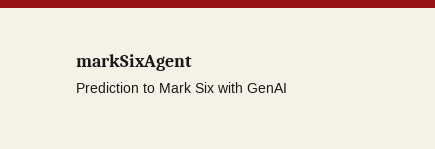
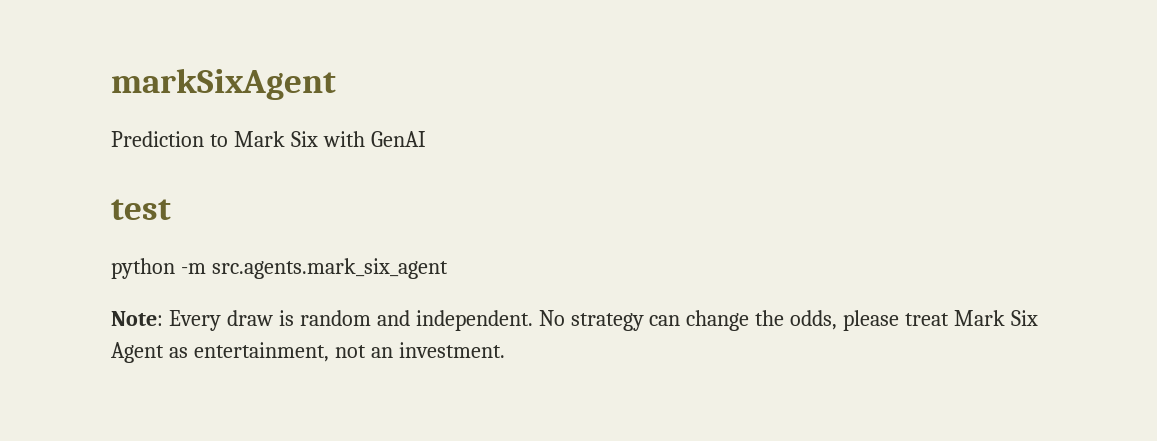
+ test
+ python -m src.agents.mark_six_agent
+ Note: Every draw is random and independent. No strategy can change the odds, please treat Mark Six Agent as entertainment, not an investment.

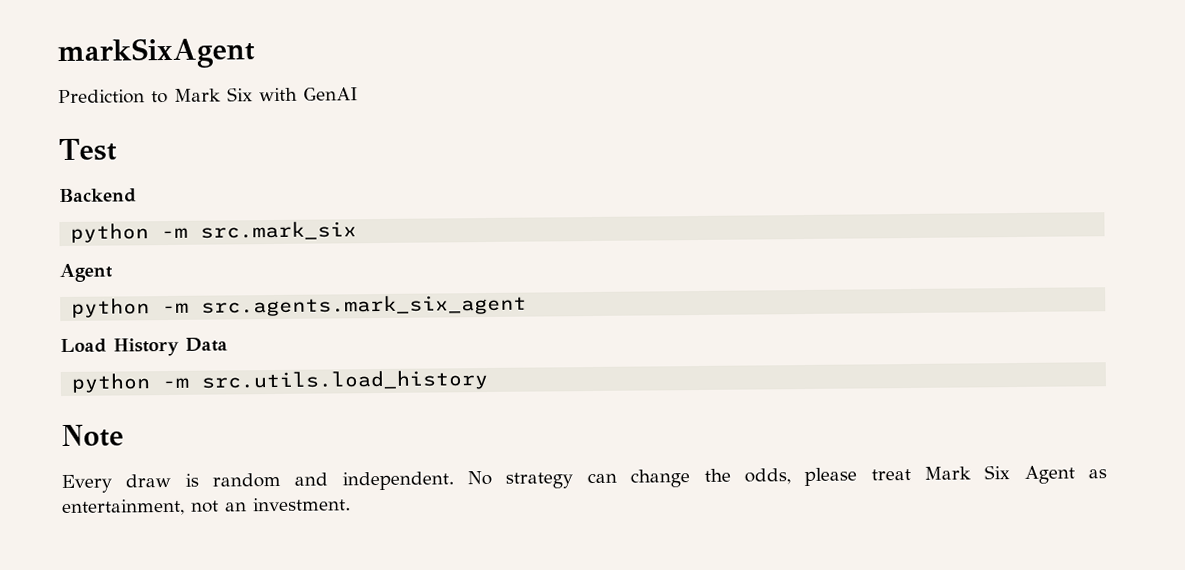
- test
+ Test
+ Backend
+ python -m src.mark_six
+ Agent
  python -m src.agents.mark_six_agent
- Note: Every draw is random and independent.
+ Load History Data
+ python -m src.utils.load_history
+ Note
+ Every draw is random and independent.

